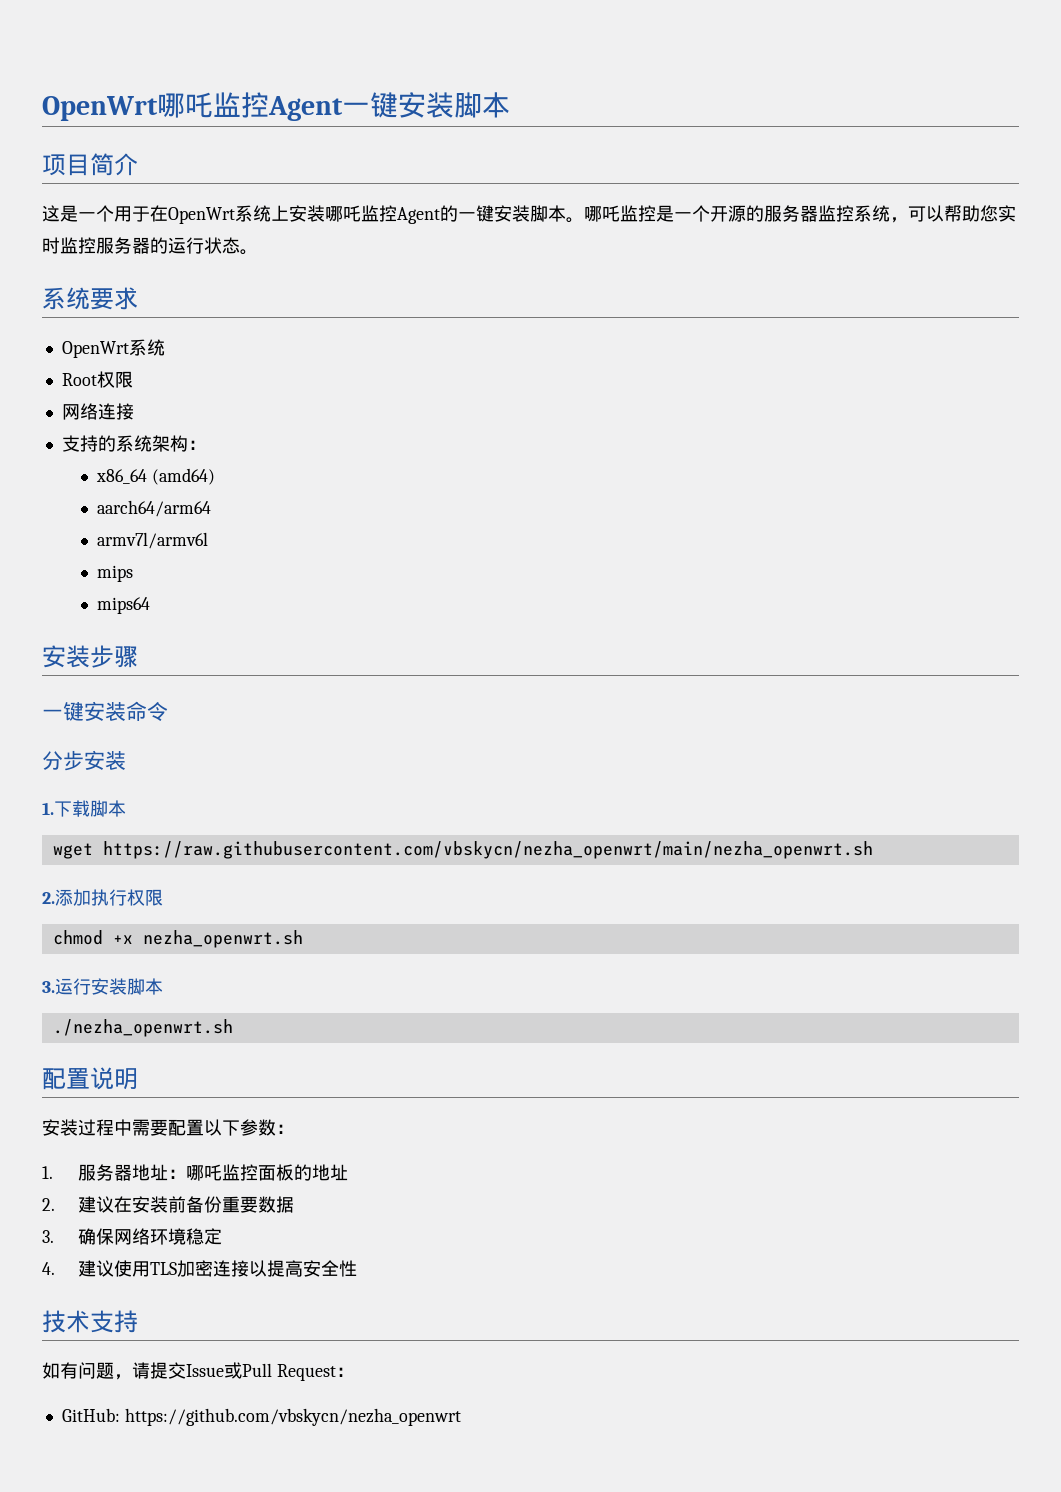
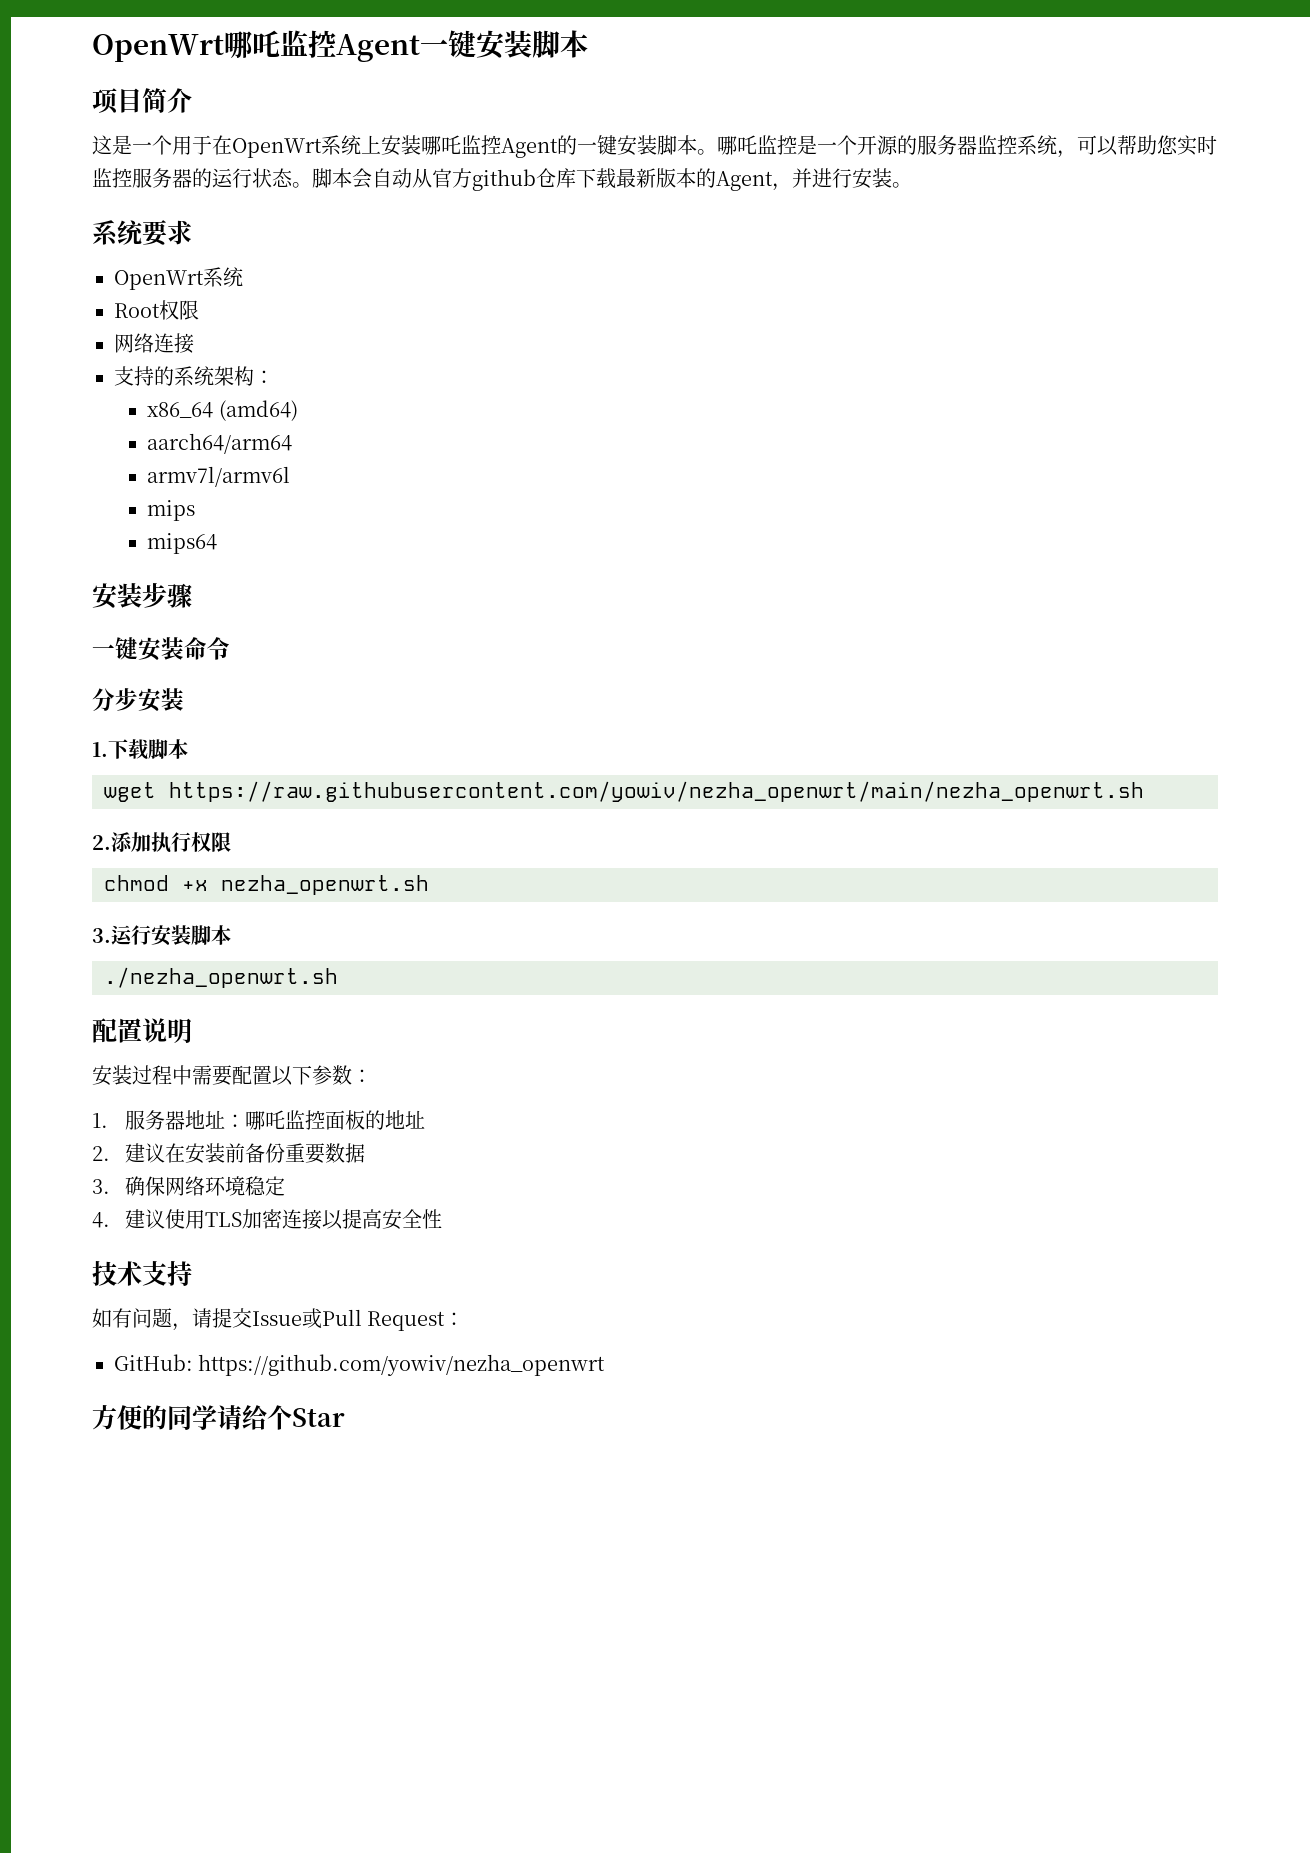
+ 脚本会自动从官方github仓库下载最新版本的Agent，并进行安装。
- wget https://raw.githubusercontent.com/vbskycn/nezha_openwrt/main/nezha_openwrt.sh
+ wget https://raw.githubusercontent.com/yowiv/nezha_openwrt/main/nezha_openwrt.sh
- GitHub: https://github.com/vbskycn/nezha_openwrt
+ GitHub: https://github.com/yowiv/nezha_openwrt
+ 方便的同学请给个Star

